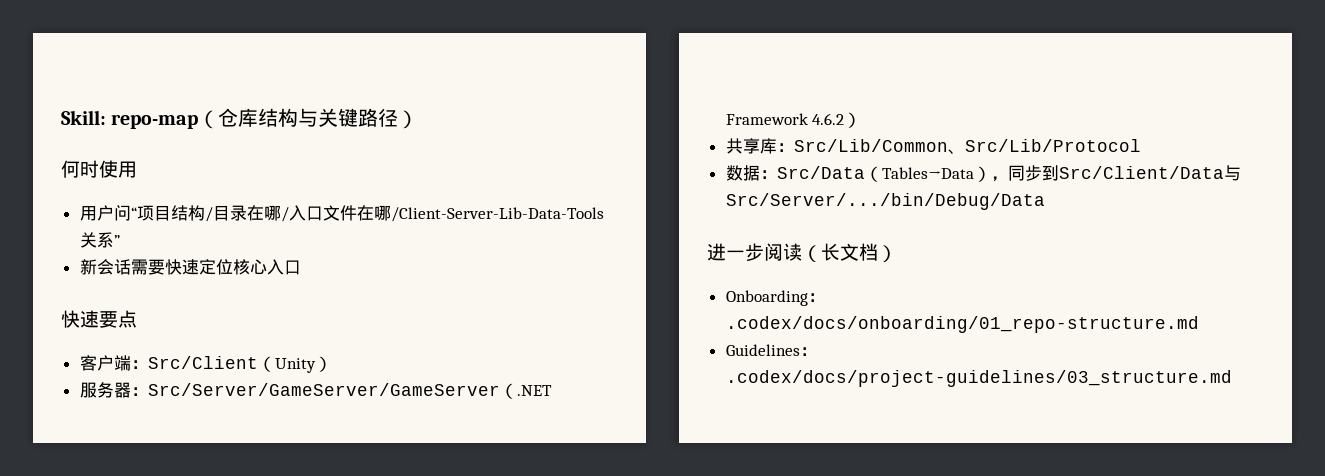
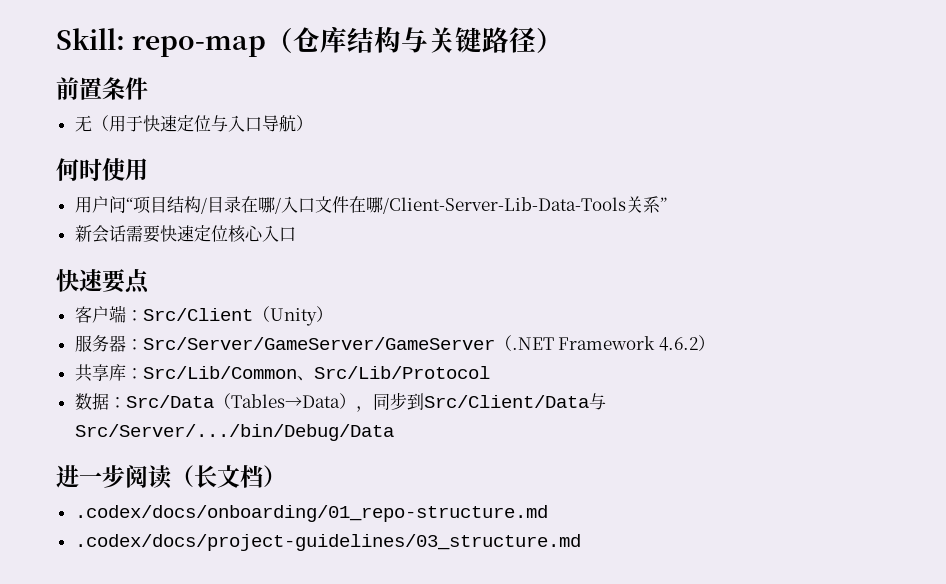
+ 前置条件
+ 无（用于快速定位与入口导航）
- Onboarding：.codex/docs/onboarding/01_repo-structure.md
+ .codex/docs/onboarding/01_repo-structure.md
- Guidelines：.codex/docs/project-guidelines/03_structure.md
+ .codex/docs/project-guidelines/03_structure.md

